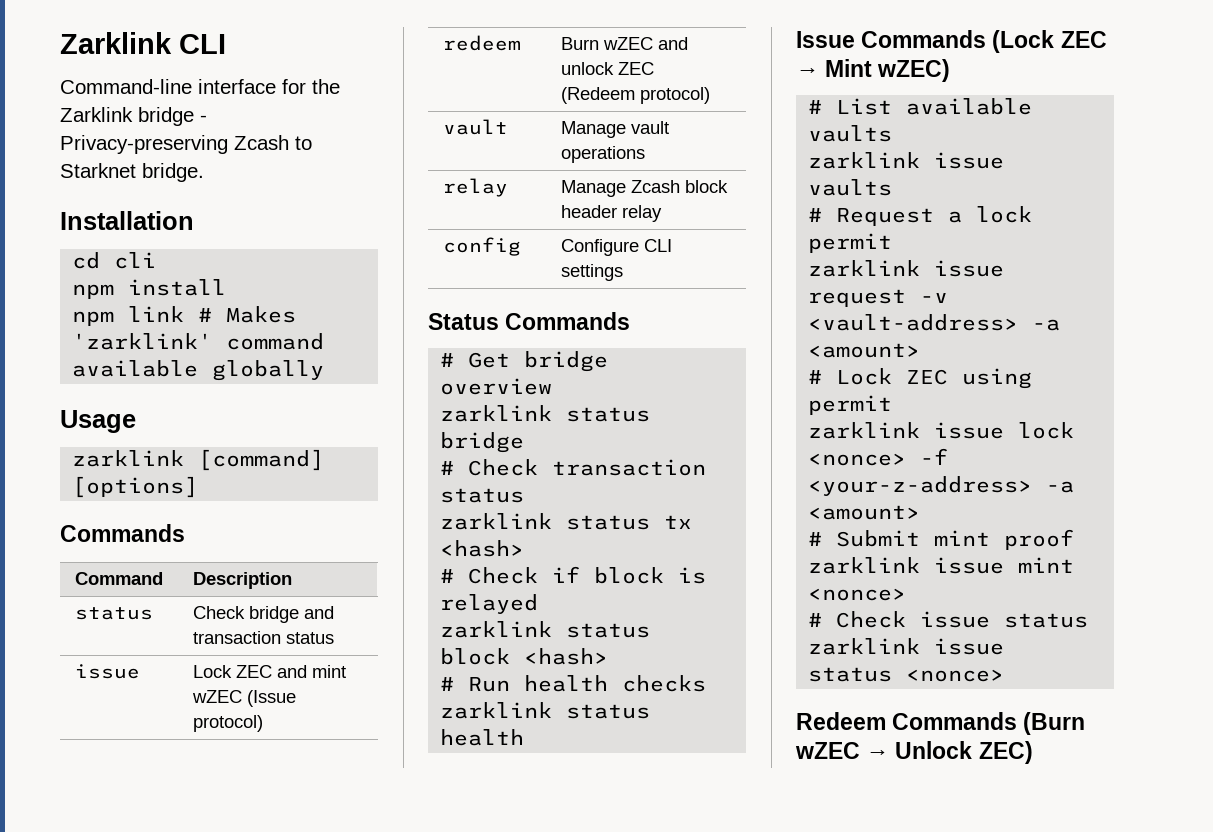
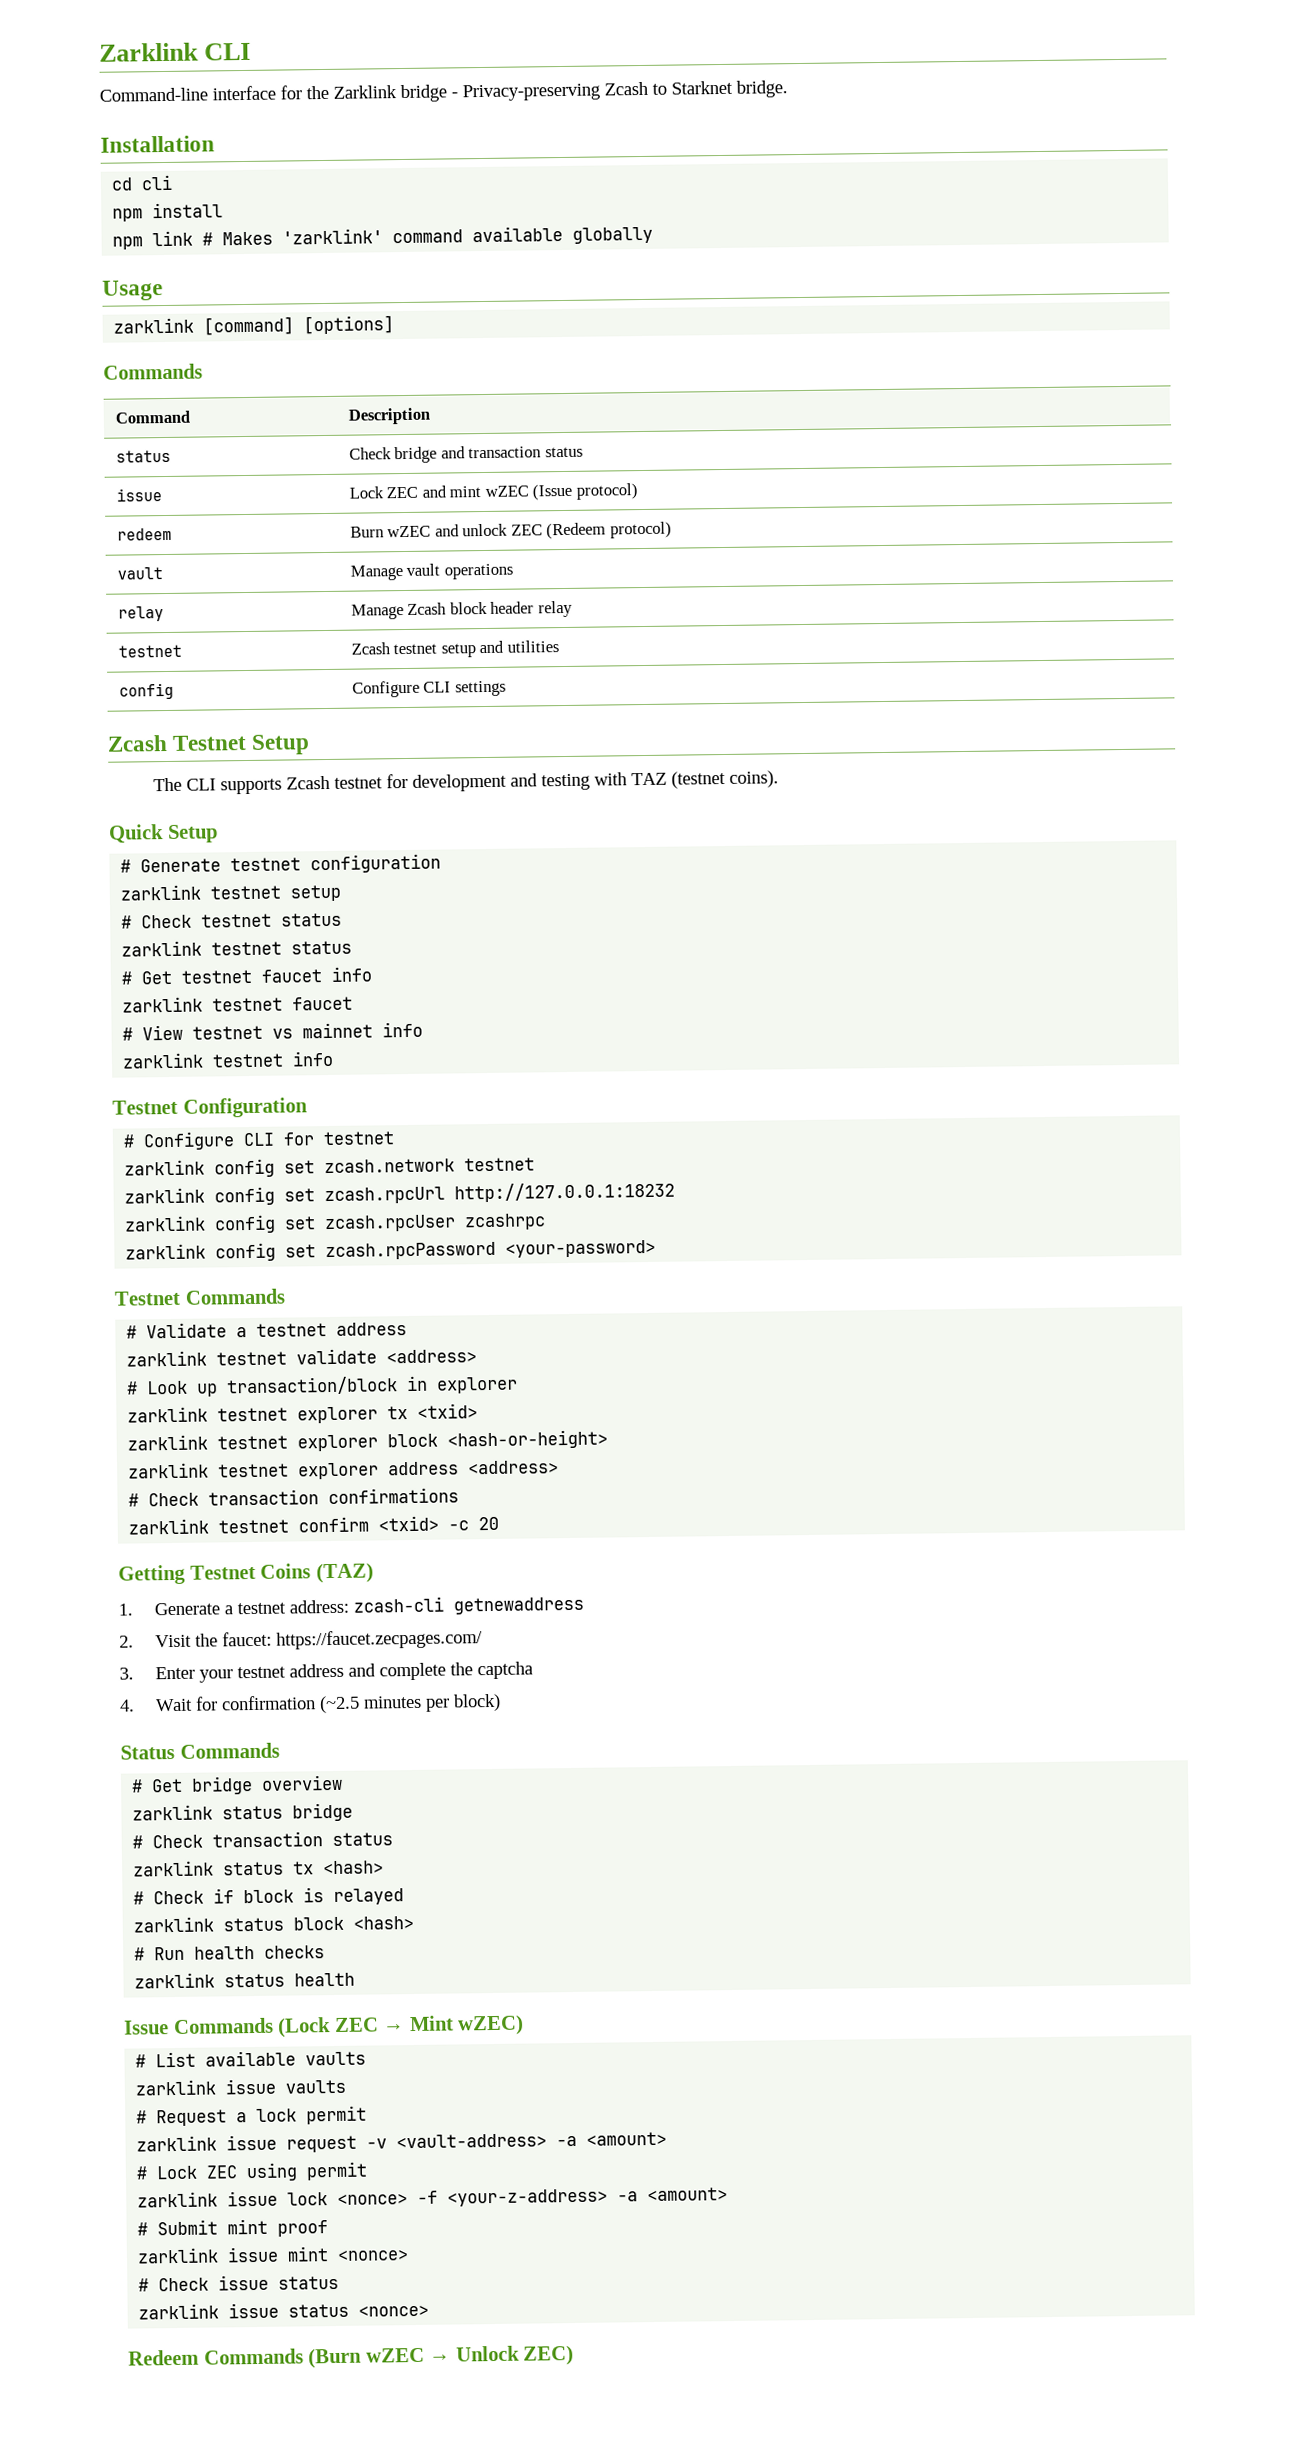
+ testnet | Zcash testnet setup and utilities
  config | Configure CLI settings
+ Zcash Testnet Setup
+ The CLI supports Zcash testnet for development and testing with TAZ (testnet coins).
+ Quick Setup
+ # Generate testnet configuration
+ zarklink testnet setup
+ # Check testnet status
+ zarklink testnet status
+ # Get testnet faucet info
+ zarklink testnet faucet
+ # View testnet vs mainnet info
+ zarklink testnet info
+ Testnet Configuration
+ # Configure CLI for testnet
+ zarklink config set zcash.network testnet
+ zarklink config set zcash.rpcUrl http://127.0.0.1:18232
+ zarklink config set zcash.rpcUser zcashrpc
+ zarklink config set zcash.rpcPassword <your-password>
+ Testnet Commands
+ # Validate a testnet address
+ zarklink testnet validate <address>
+ # Look up transaction/block in explorer
+ zarklink testnet explorer tx <txid>
+ zarklink testnet explorer block <hash-or-height>
+ zarklink testnet explorer address <address>
+ # Check transaction confirmations
+ zarklink testnet confirm <txid> -c 20
+ Getting Testnet Coins (TAZ)
+ 1. Generate a testnet address: zcash-cli getnewaddress
+ 2. Visit the faucet: https://faucet.zecpages.com/
+ 3. Enter your testnet address and complete the captcha
+ 4. Wait for confirmation (~2.5 minutes per block)

